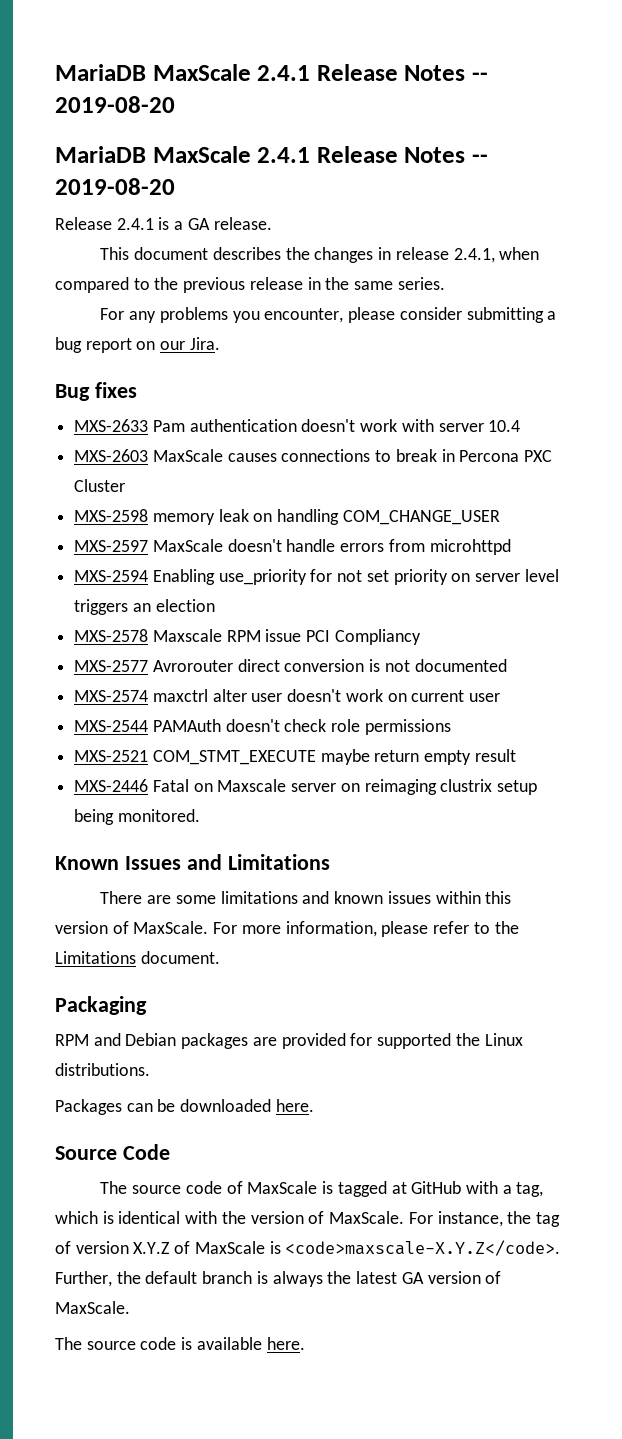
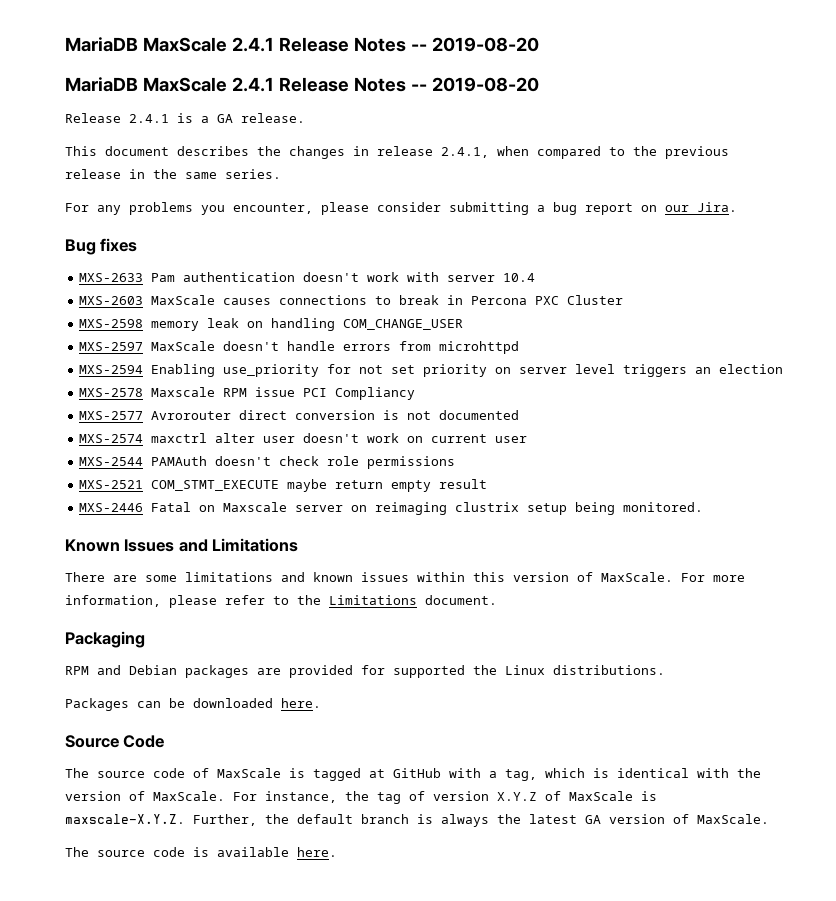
- For instance, the tag of version X.Y.Z of MaxScale is <code>maxscale-X.Y.Z</code>. Further, the default branch is always the latest GA version of MaxScale.
+ For instance, the tag of version X.Y.Z of MaxScale is maxscale-X.Y.Z. Further, the default branch is always the latest GA version of MaxScale.

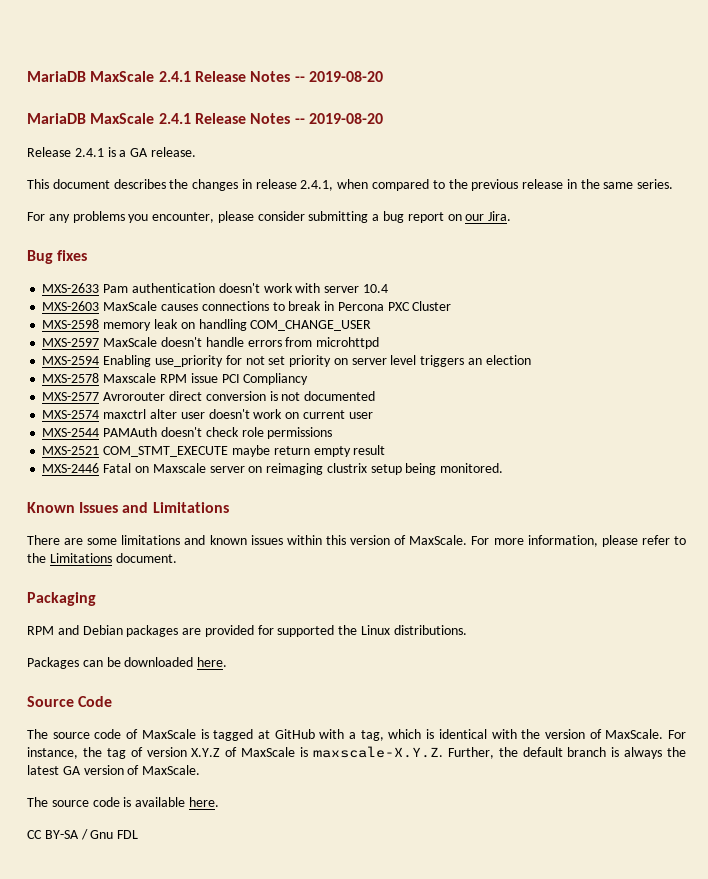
+ CC BY-SA / Gnu FDL

